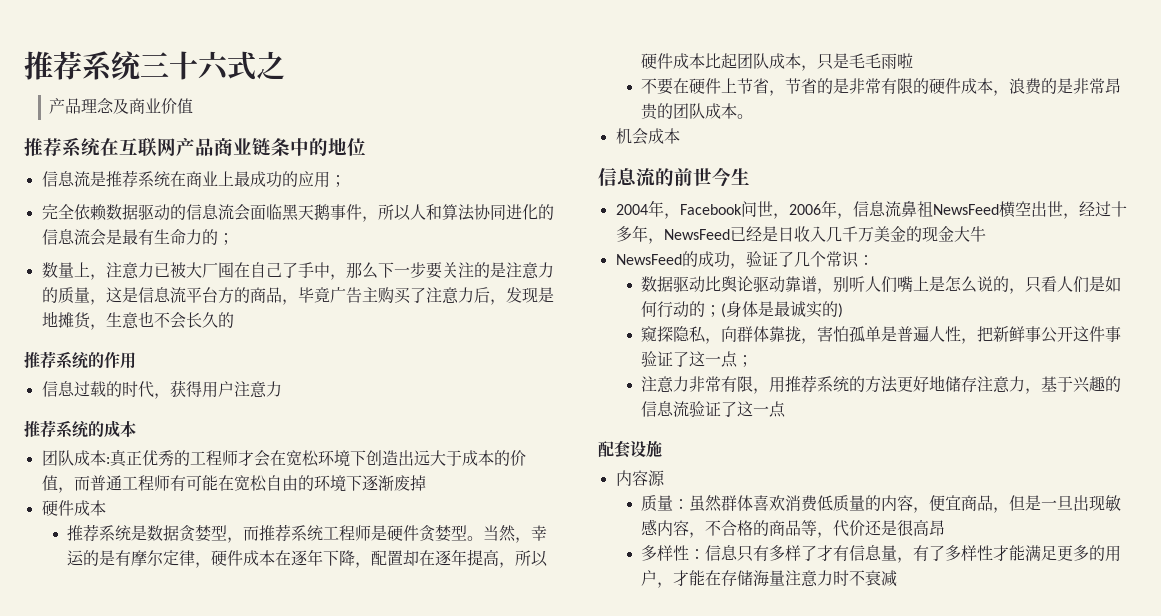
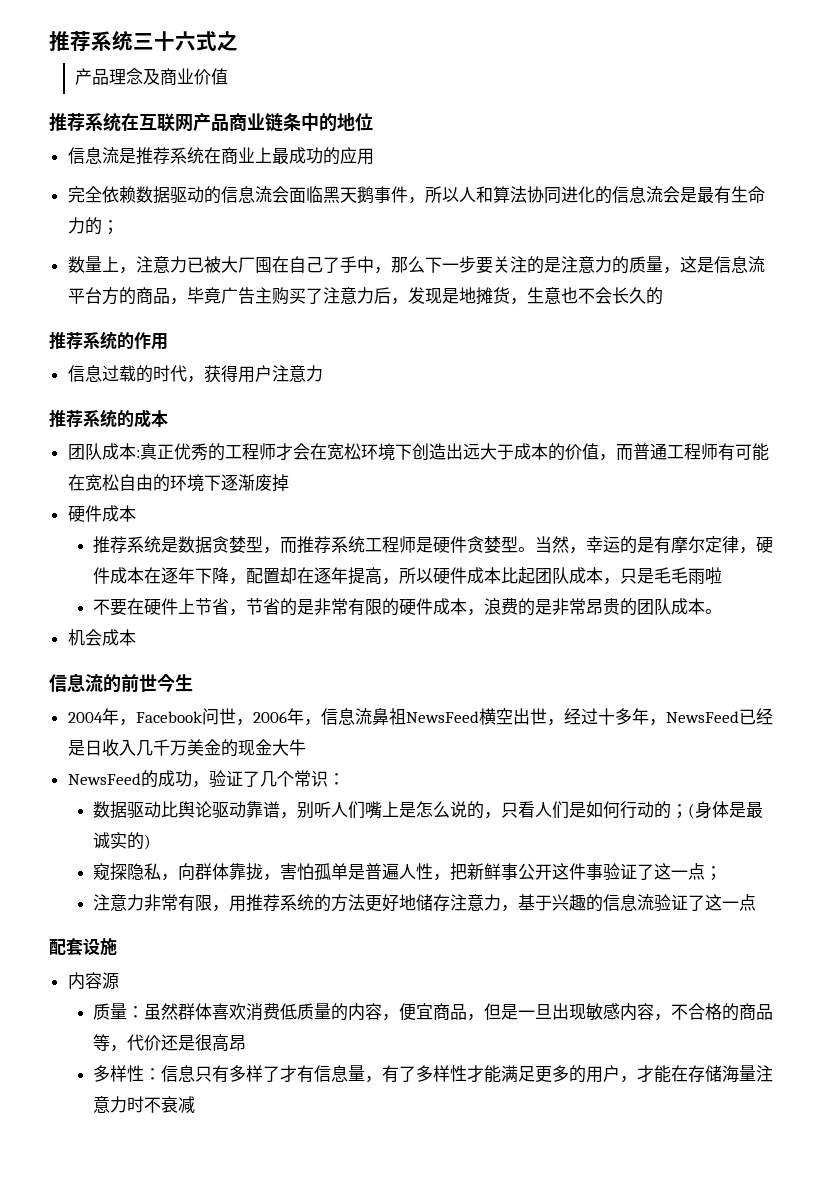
- 信息流是推荐系统在商业上最成功的应用；
+ 信息流是推荐系统在商业上最成功的应用

